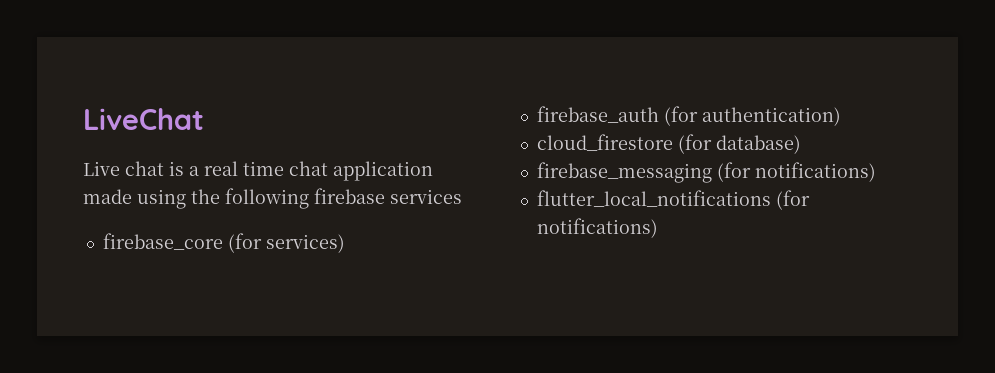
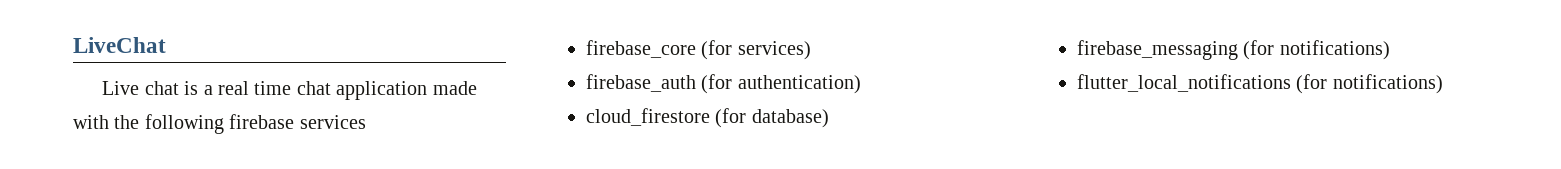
- Live chat is a real time chat application made using the following firebase services
+ Live chat is a real time chat application made with the following firebase services

